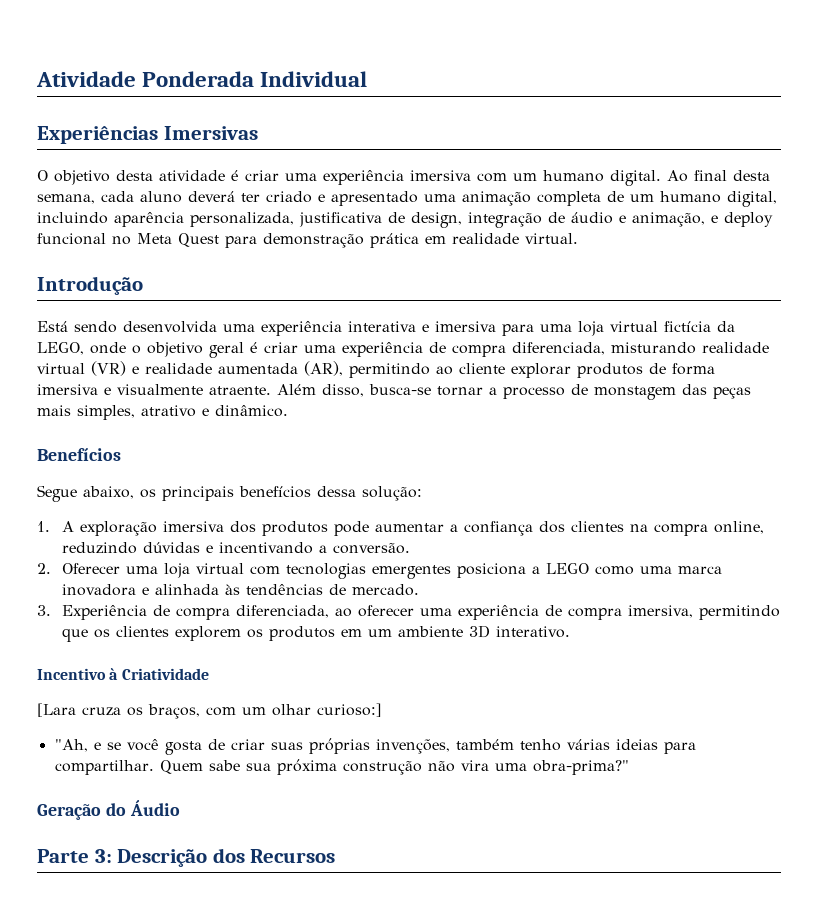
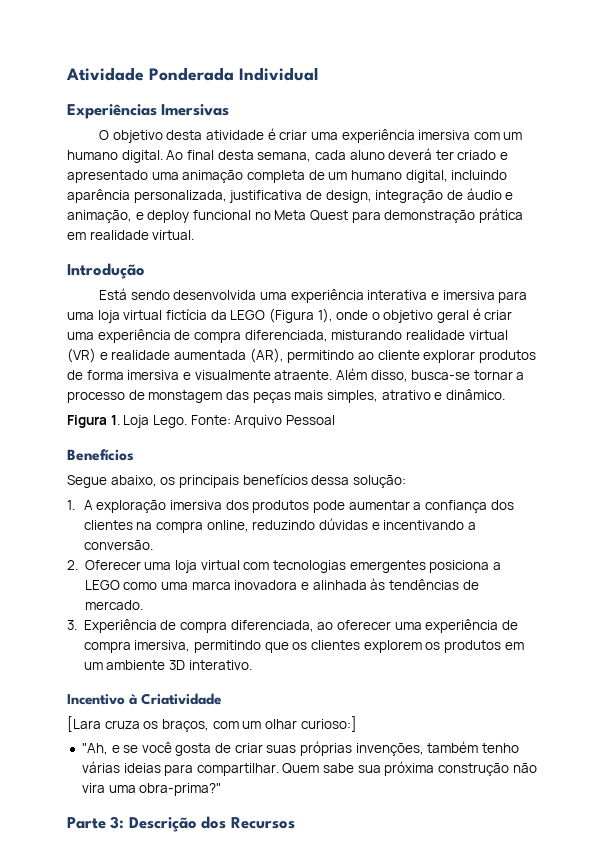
- Está sendo desenvolvida uma experiência interativa e imersiva para uma loja virtual fictícia da LEGO, onde o objetivo geral é criar uma experiência de compra diferenciada, misturando realidade virtual (VR) e realidade aumentada (AR), permitindo ao cliente explorar produtos de forma imersiva e visualmente atraente.
+ Está sendo desenvolvida uma experiência interativa e imersiva para uma loja virtual fictícia da LEGO (Figura 1), onde o objetivo geral é criar uma experiência de compra diferenciada, misturando realidade virtual (VR) e realidade aumentada (AR), permitindo ao cliente explorar produtos de forma imersiva e visualmente atraente.
+ Figura 1. Loja Lego. Fonte: Arquivo Pessoal
- Geração do Áudio

